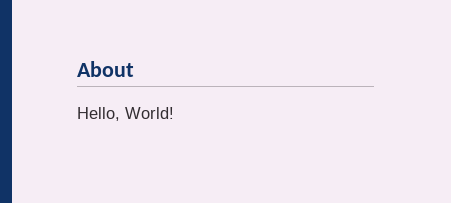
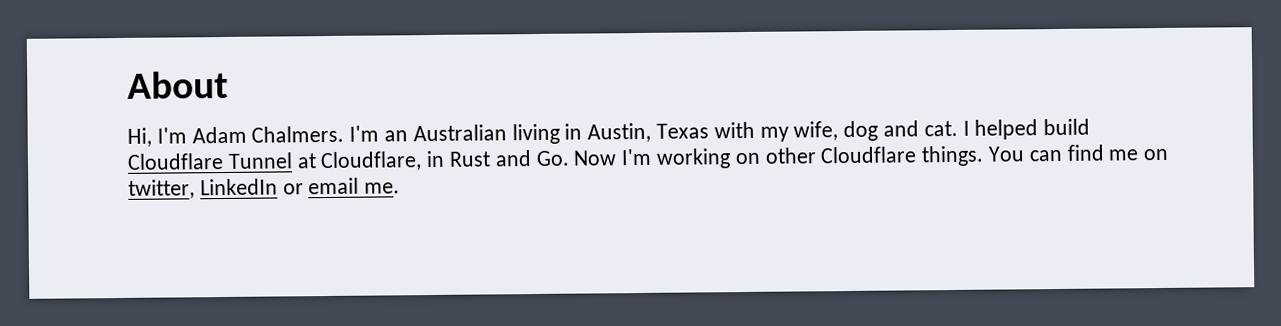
- Hello, World!
+ Hi, I'm Adam Chalmers. I'm an Australian living in Austin, Texas with my wife, dog and cat. I helped build Cloudflare Tunnel at Cloudflare, in Rust and Go. Now I'm working on other Cloudflare things. You can find me on twitter, LinkedIn or email me.

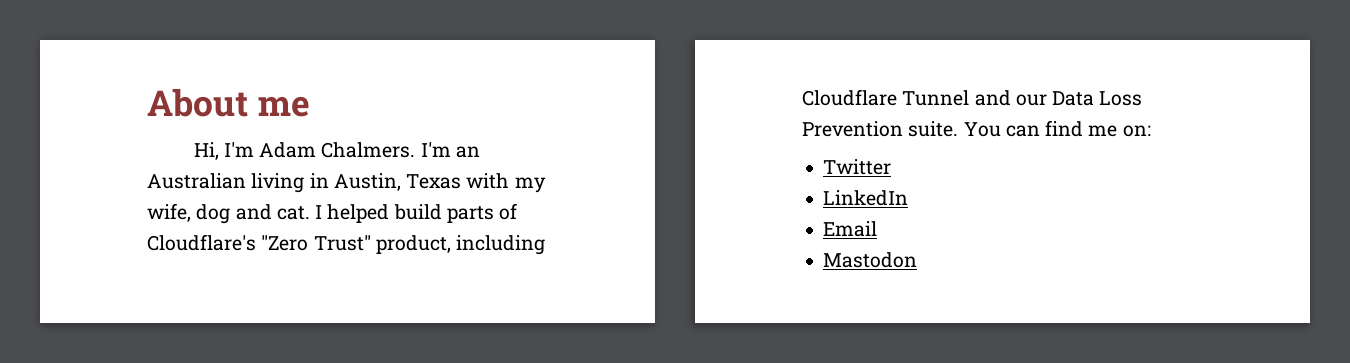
- About
+ About me
- I helped build Cloudflare Tunnel at Cloudflare, in Rust and Go. Now I'm working on other Cloudflare things.
+ I helped build parts of Cloudflare's "Zero Trust" product, including Cloudflare Tunnel and our Data Loss Prevention suite.
- You can find me on twitter, LinkedIn or email me.
+ You can find me on:
+ Twitter
+ LinkedIn
+ Email
+ Mastodon

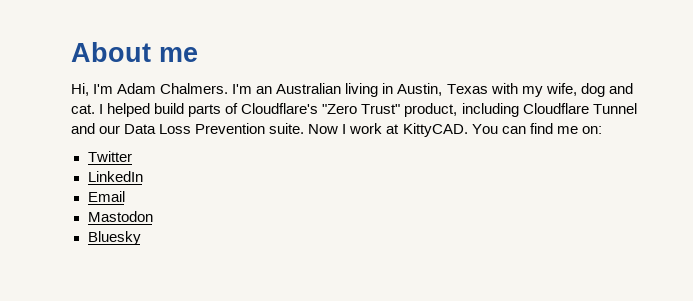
+ Now I work at KittyCAD.
+ Bluesky

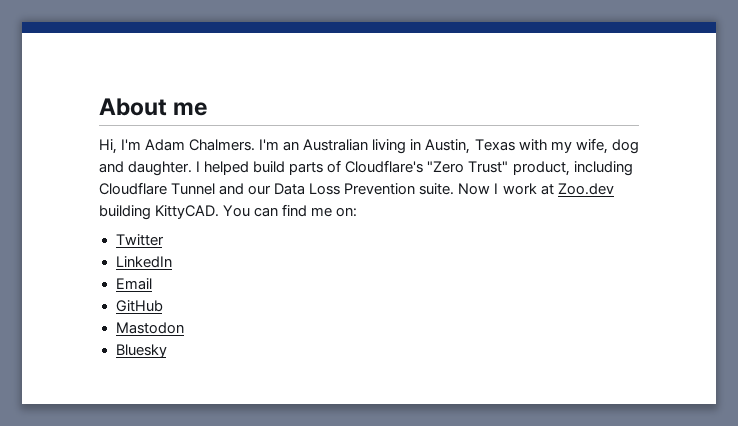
- I'm an Australian living in Austin, Texas with my wife, dog and cat.
+ I'm an Australian living in Austin, Texas with my wife, dog and daughter.
- Now I work at KittyCAD.
+ Now I work at Zoo.dev building KittyCAD.
+ GitHub

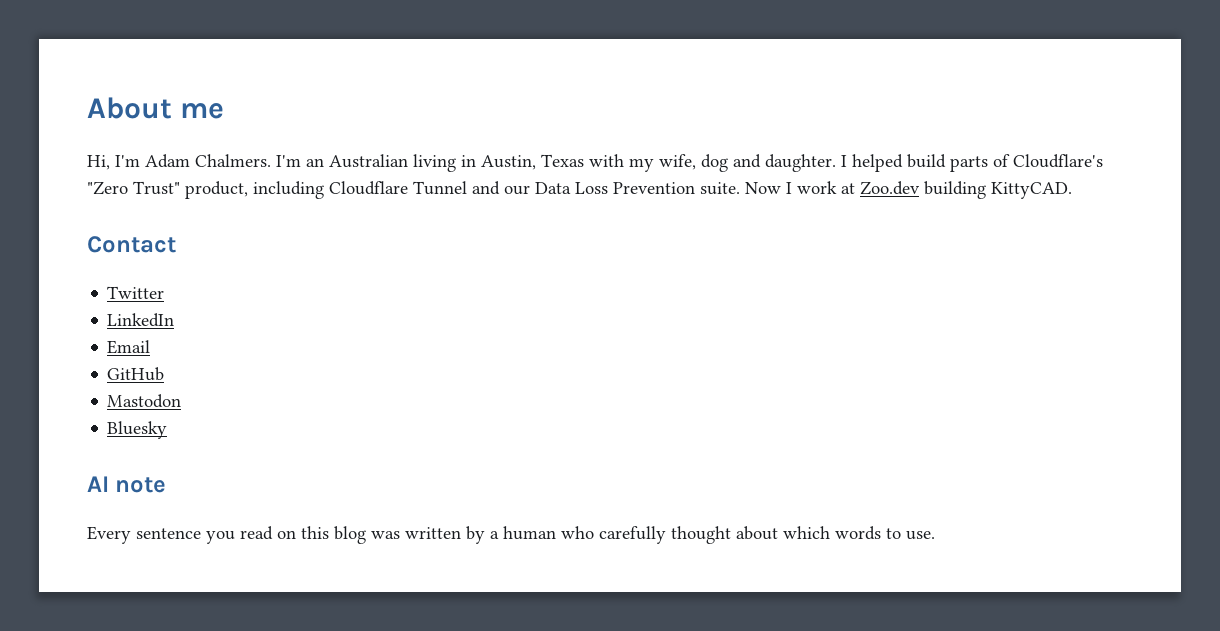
- Now I work at Zoo.dev building KittyCAD. You can find me on:
+ Now I work at Zoo.dev building KittyCAD.
+ Contact
+ AI note
+ Every sentence you read on this blog was written by a human who carefully thought about which words to use.

